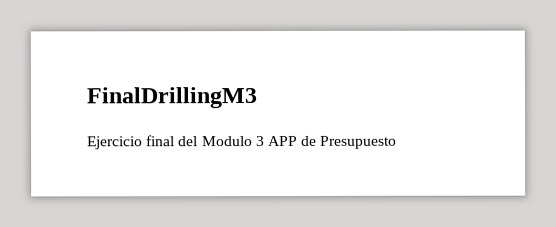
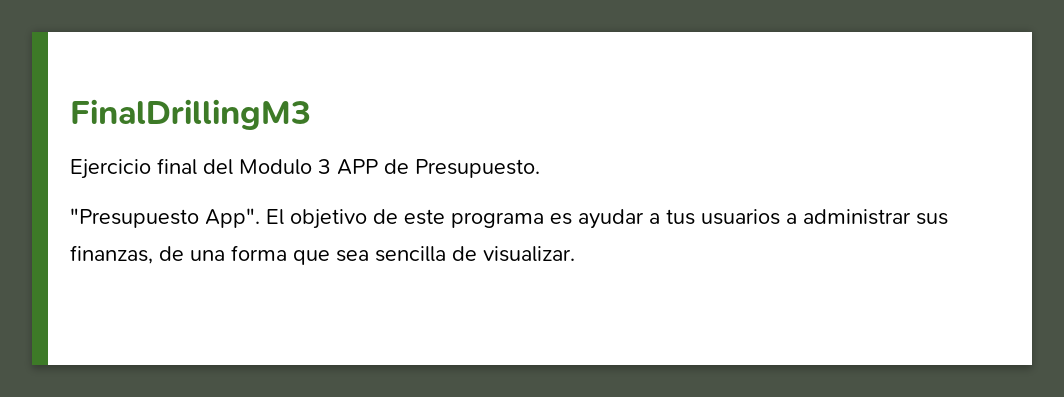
- Ejercicio final del Modulo 3 APP de Presupuesto
+ Ejercicio final del Modulo 3 APP de Presupuesto.
+ "Presupuesto App". El objetivo de este programa es ayudar a tus usuarios a administrar sus finanzas, de una forma que sea sencilla de visualizar.

